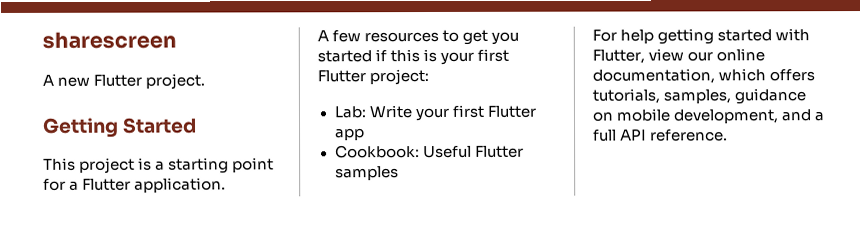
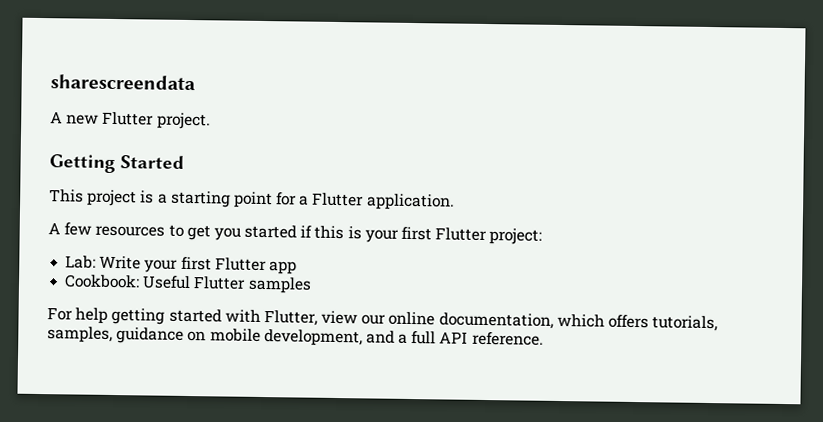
- sharescreen
+ sharescreendata

